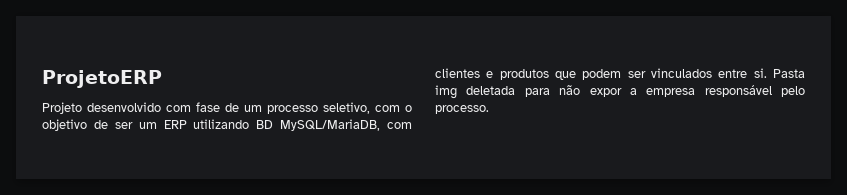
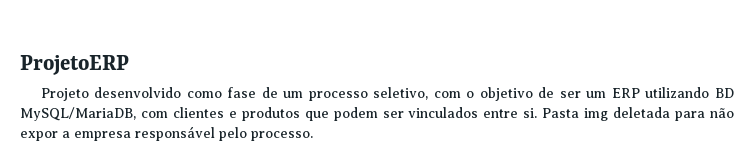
- Projeto desenvolvido com fase de um processo seletivo, com o objetivo de ser um ERP utilizando BD MySQL/MariaDB, com clientes e produtos que podem ser vinculados entre si.
+ Projeto desenvolvido como fase de um processo seletivo, com o objetivo de ser um ERP utilizando BD MySQL/MariaDB, com clientes e produtos que podem ser vinculados entre si.

